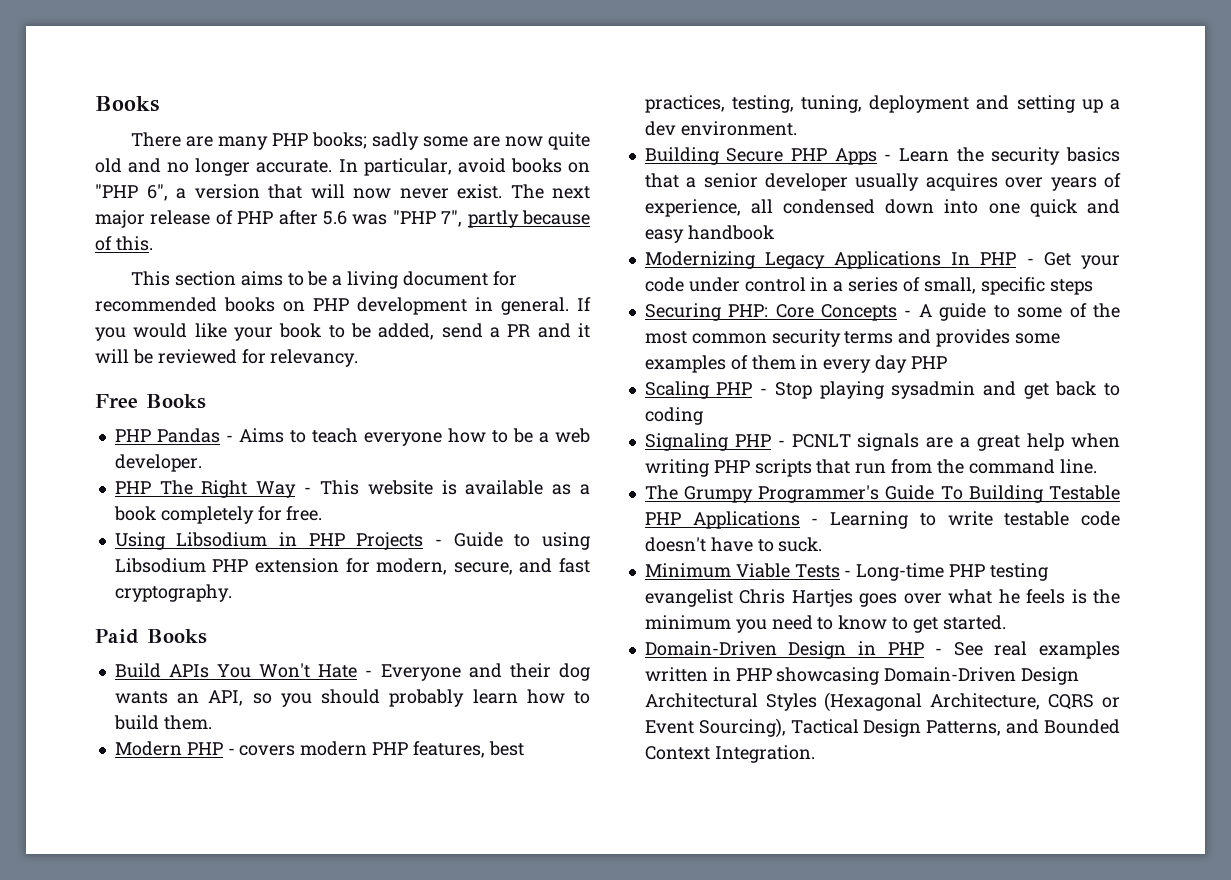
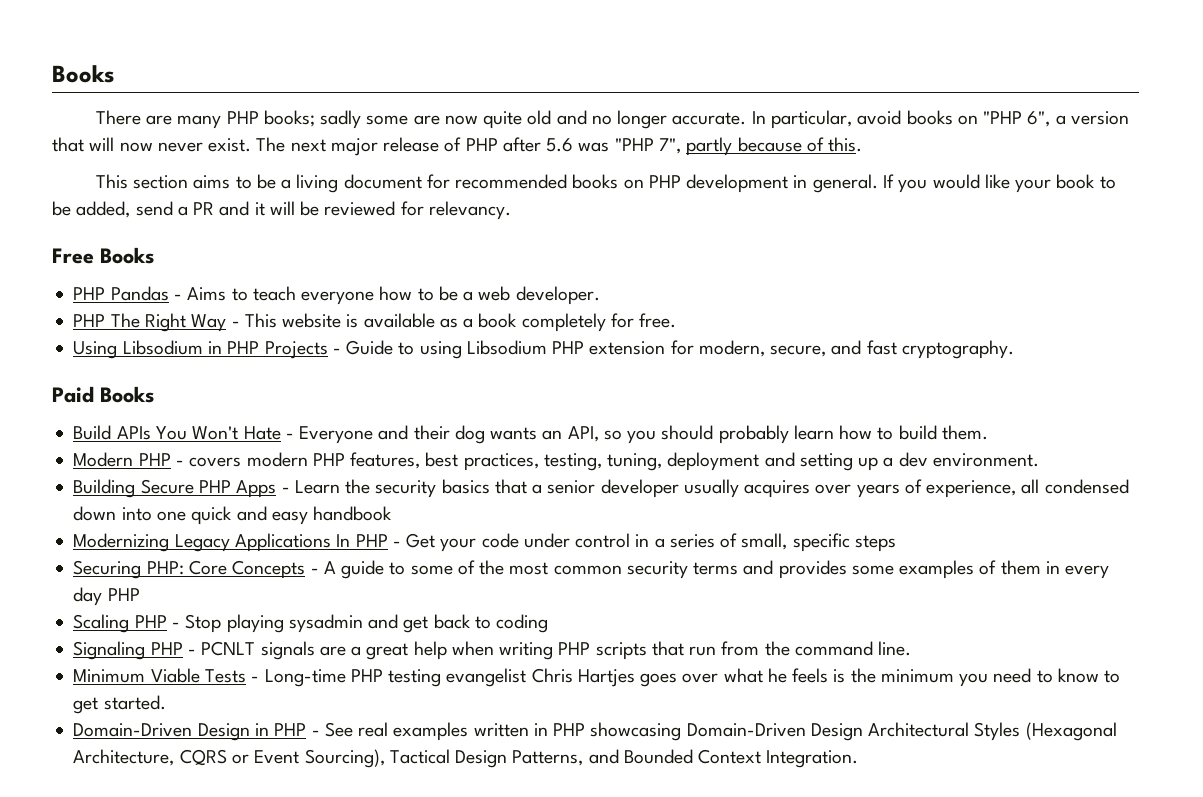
- The Grumpy Programmer's Guide To Building Testable PHP Applications - Learning to write testable code doesn't have to suck.

